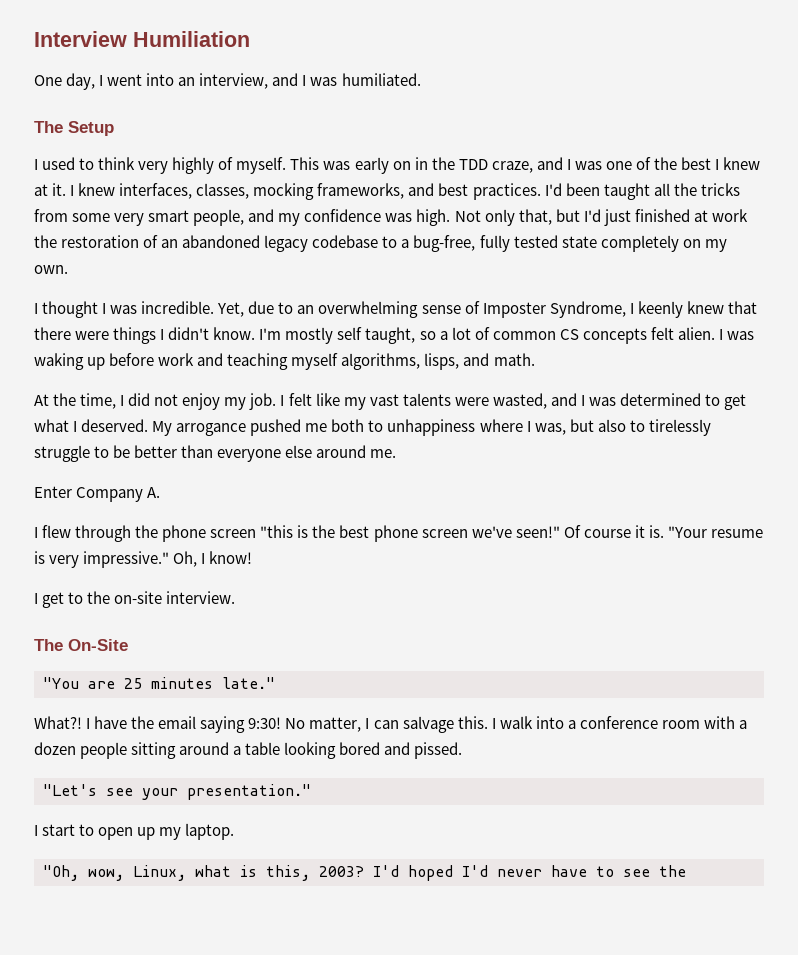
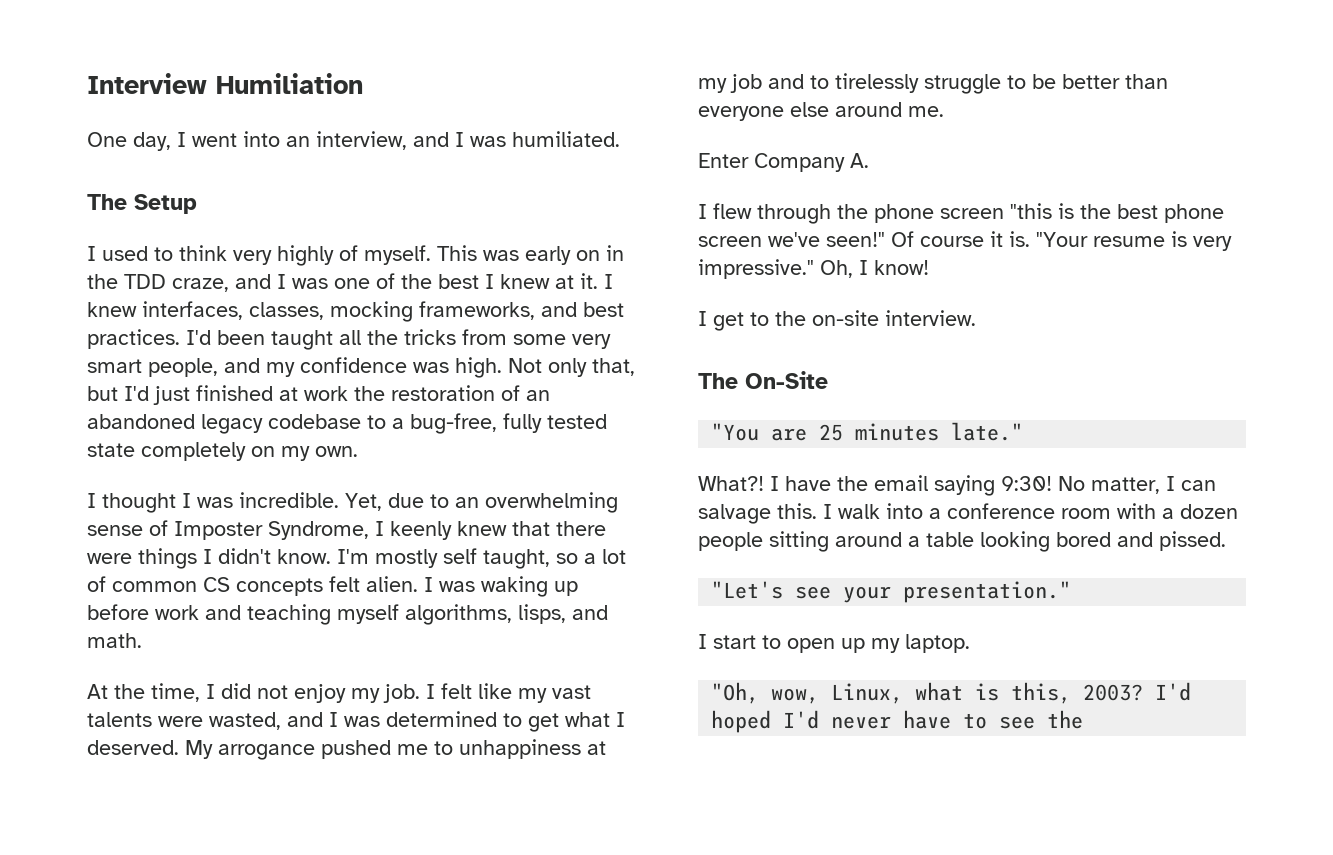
- My arrogance pushed me both to unhappiness where I was, but also to tirelessly struggle to be better than everyone else around me.
+ My arrogance pushed me to unhappiness at my job and to tirelessly struggle to be better than everyone else around me.

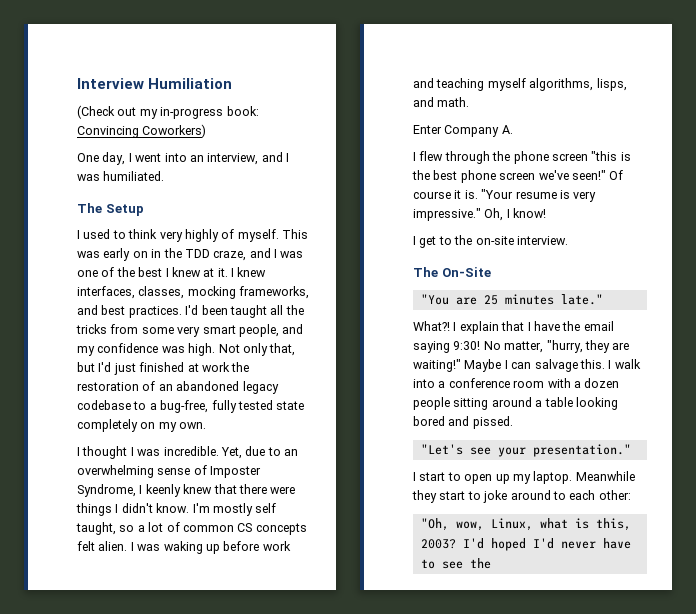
+ (Check out my in-progress book: Convincing Coworkers)
- At the time, I did not enjoy my job. I felt like my vast talents were wasted, and I was determined to get what I deserved. My arrogance pushed me to unhappiness at my job and to tirelessly struggle to be better than everyone else around me.
- I have the email saying 9:30!
+ I explain that I have the email saying 9:30!
- No matter, I can salvage this.
+ No matter, "hurry, they are waiting!" Maybe I can salvage this.
+ Meanwhile they start to joke around to each other:

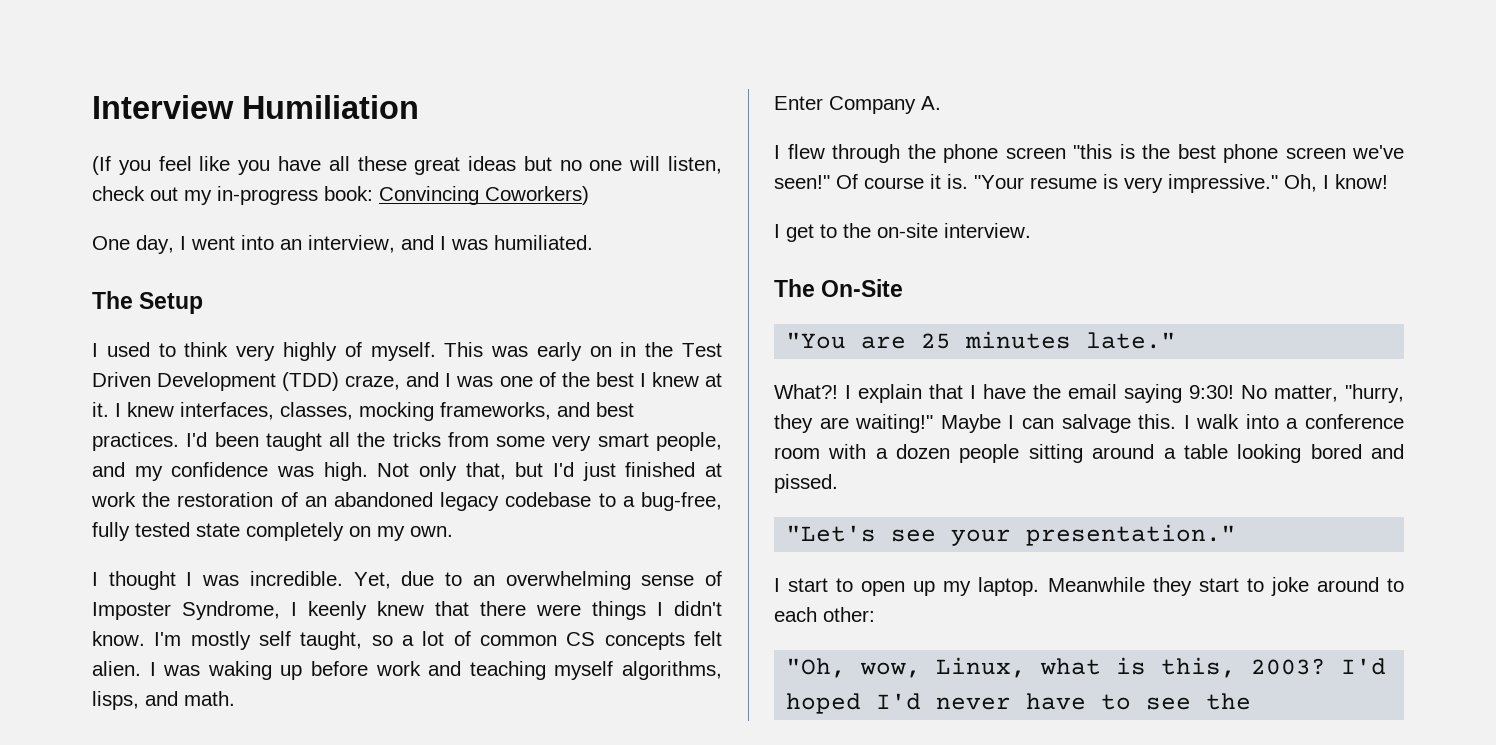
- (Check out my in-progress book: Convincing Coworkers)
+ (If you feel like you have all these great ideas but no one will listen, check out my in-progress book: Convincing Coworkers)
- This was early on in the TDD craze, and I was one of the best I knew at it.
+ This was early on in the Test Driven Development (TDD) craze, and I was one of the best I knew at it.

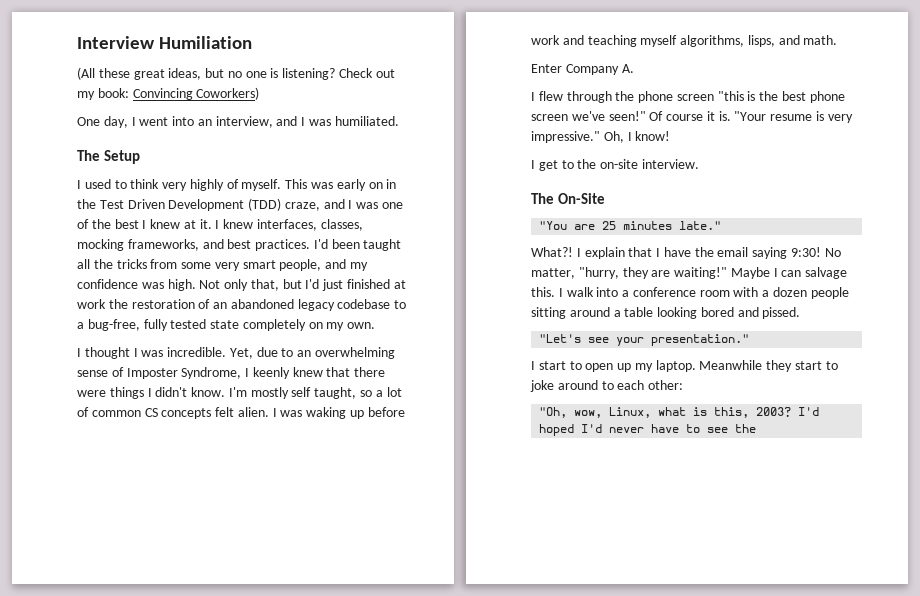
- (If you feel like you have all these great ideas but no one will listen, check out my in-progress book: Convincing Coworkers)
+ (All these great ideas, but no one is listening? Check out my book: Convincing Coworkers)

